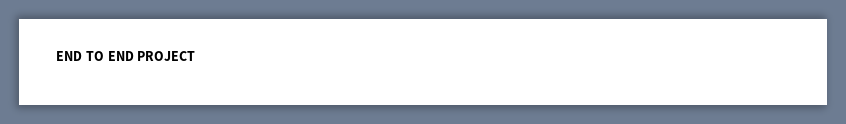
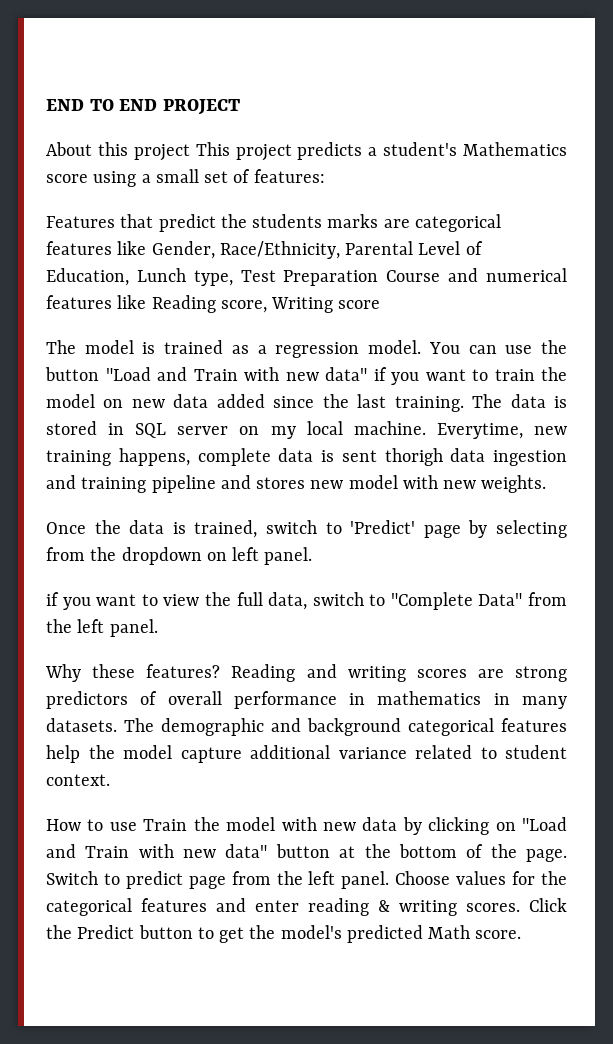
+ About this project This project predicts a student's Mathematics score using a small set of features:
+ Features that predict the students marks are categorical features like Gender, Race/Ethnicity, Parental Level of Education, Lunch type, Test Preparation Course and numerical features like Reading score, Writing score
+ The model is trained as a regression model. You can use the button "Load and Train with new data" if you want to train the model on new data added since the last training. The data is stored in SQL server on my local machine. Everytime, new training happens, complete data is sent thorigh data ingestion and training pipeline and stores new model with new weights.
+ Once the data is trained, switch to 'Predict' page by selecting from the dropdown on left panel.
+ if you want to view the full data, switch to "Complete Data" from the left panel.
+ Why these features? Reading and writing scores are strong predictors of overall performance in mathematics in many datasets. The demographic and background categorical features help the model capture additional variance related to student context.
+ How to use Train the model with new data by clicking on "Load and Train with new data" button at the bottom of the page. Switch to predict page from the left panel. Choose values for the categorical features and enter reading & writing scores. Click the Predict button to get the model's predicted Math score.

